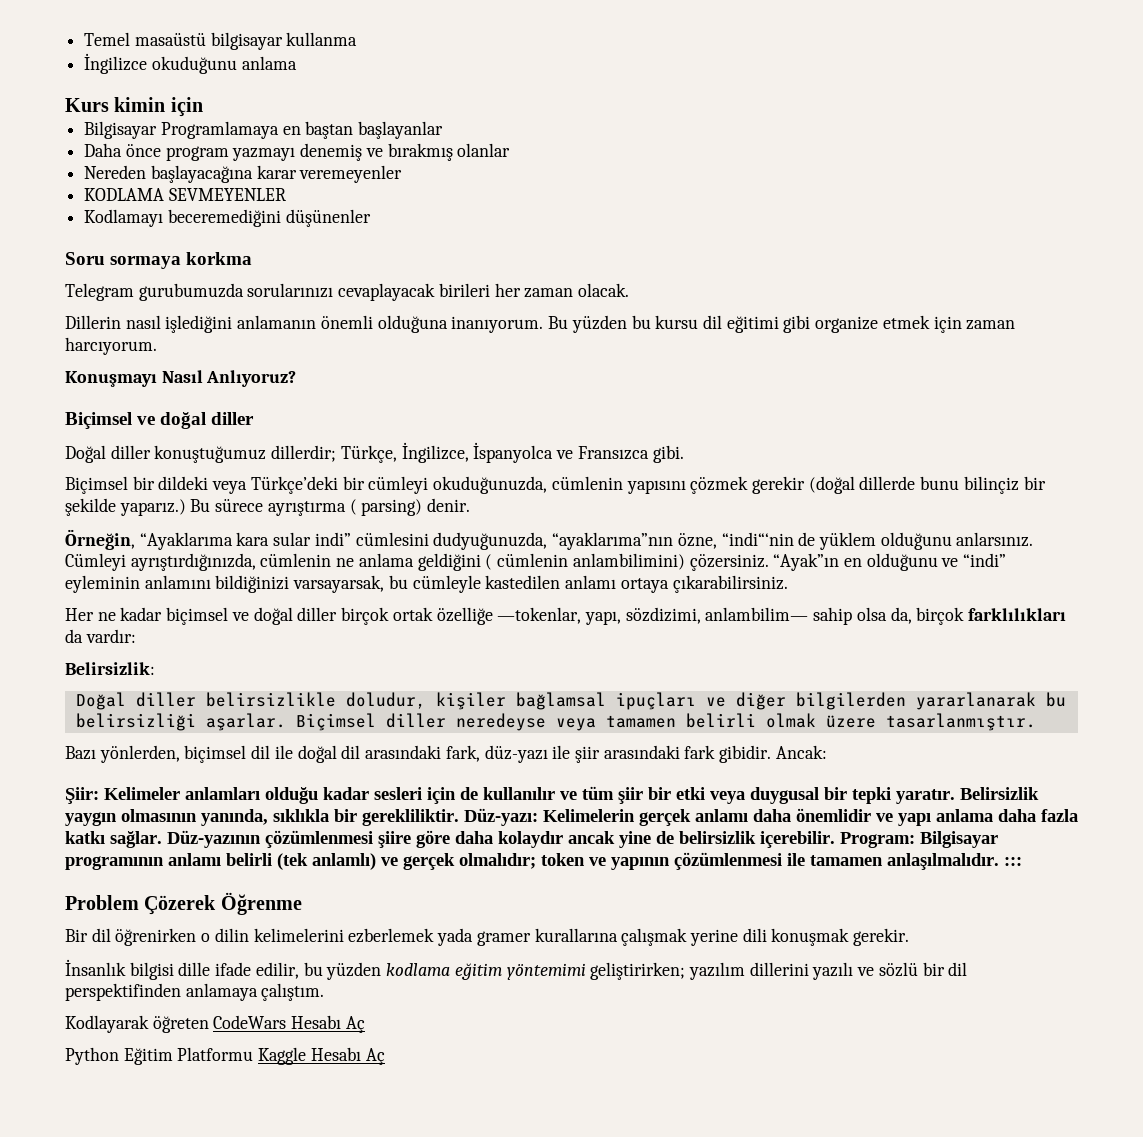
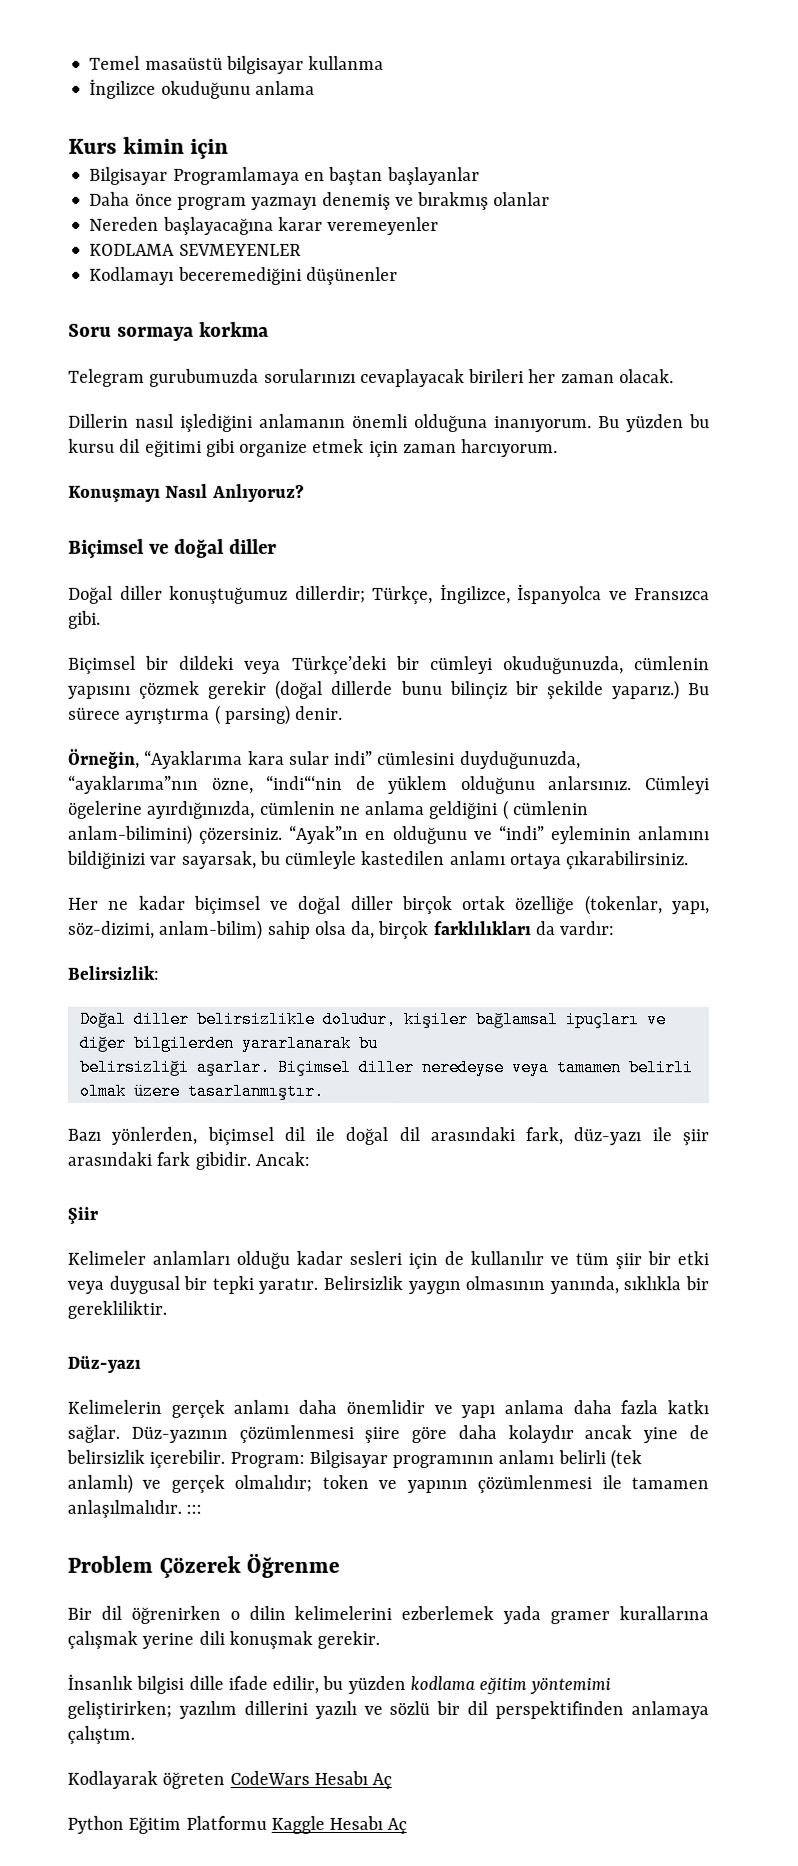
- Örneğin, “Ayaklarıma kara sular indi” cümlesini dudyuğunuzda, “ayaklarıma”nın özne, “indi“‘nin de yüklem olduğunu anlarsınız.
+ Örneğin, “Ayaklarıma kara sular indi” cümlesini duyduğunuzda, “ayaklarıma”nın özne, “indi“‘nin de yüklem olduğunu anlarsınız.
- Cümleyi ayrıştırdığınızda, cümlenin ne anlama geldiğini ( cümlenin anlambilimini) çözersiniz.
+ Cümleyi ögelerine ayırdığınızda, cümlenin ne anlama geldiğini ( cümlenin anlam-bilimini) çözersiniz.
- “Ayak”ın en olduğunu ve “indi” eyleminin anlamını bildiğinizi varsayarsak, bu cümleyle kastedilen anlamı ortaya çıkarabilirsiniz.
+ “Ayak”ın en olduğunu ve “indi” eyleminin anlamını bildiğinizi var sayarsak, bu cümleyle kastedilen anlamı ortaya çıkarabilirsiniz.
- Her ne kadar biçimsel ve doğal diller birçok ortak özelliğe —tokenlar, yapı, sözdizimi, anlambilim— sahip olsa da, birçok farklılıkları da vardır:
+ Her ne kadar biçimsel ve doğal diller birçok ortak özelliğe (tokenlar, yapı, söz-dizimi, anlam-bilim) sahip olsa da, birçok farklılıkları da vardır:
- Şiir: Kelimeler anlamları olduğu kadar sesleri için de kullanılır ve tüm şiir bir etki veya duygusal bir tepki yaratır.
+ Şiir
+ Kelimeler anlamları olduğu kadar sesleri için de kullanılır ve tüm şiir bir etki veya duygusal bir tepki yaratır.
- Belirsizlik yaygın olmasının yanında, sıklıkla bir gerekliliktir. Düz-yazı: Kelimelerin gerçek anlamı daha önemlidir ve yapı anlama daha fazla katkı sağlar.
+ Belirsizlik yaygın olmasının yanında, sıklıkla bir gerekliliktir.
+ Düz-yazı
+ Kelimelerin gerçek anlamı daha önemlidir ve yapı anlama daha fazla katkı sağlar.

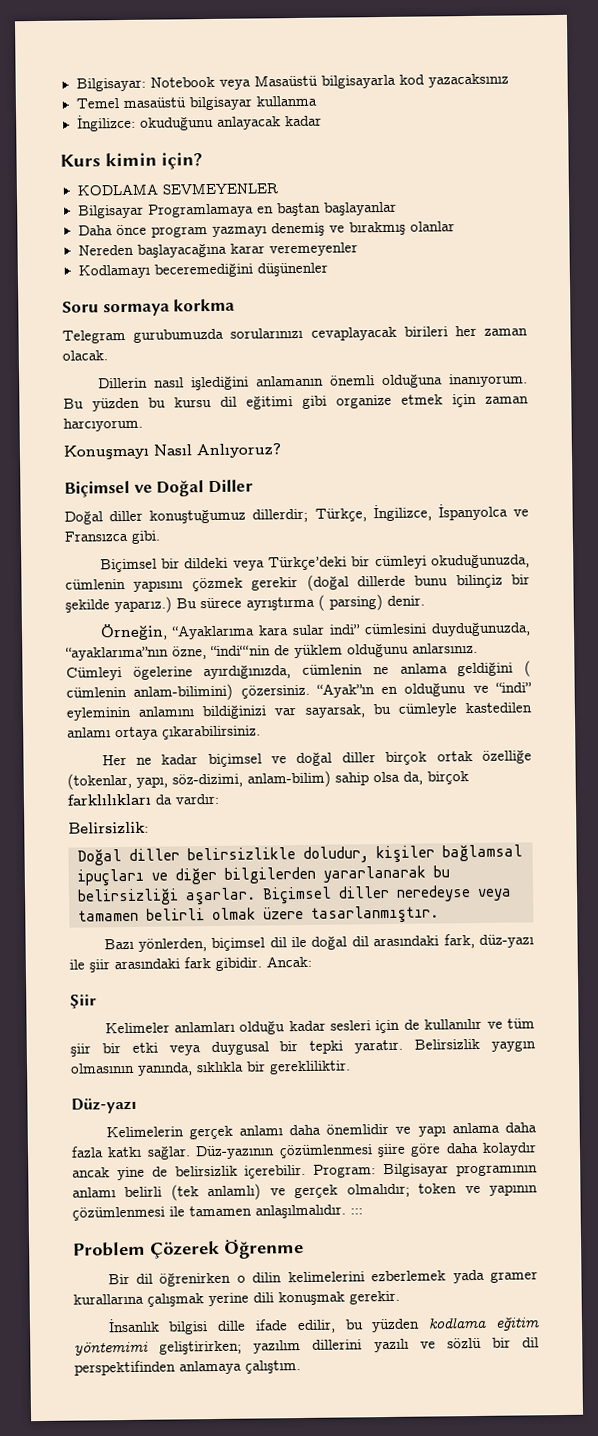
+ Bilgisayar: Notebook veya Masaüstü bilgisayarla kod yazacaksınız
- İngilizce okuduğunu anlama
+ İngilizce: okuduğunu anlayacak kadar
- Kurs kimin için
+ Kurs kimin için?
+ KODLAMA SEVMEYENLER
- KODLAMA SEVMEYENLER
- Biçimsel ve doğal diller
+ Biçimsel ve Doğal Diller
- Kodlayarak öğreten CodeWars Hesabı Aç
- Python Eğitim Platformu Kaggle Hesabı Aç

